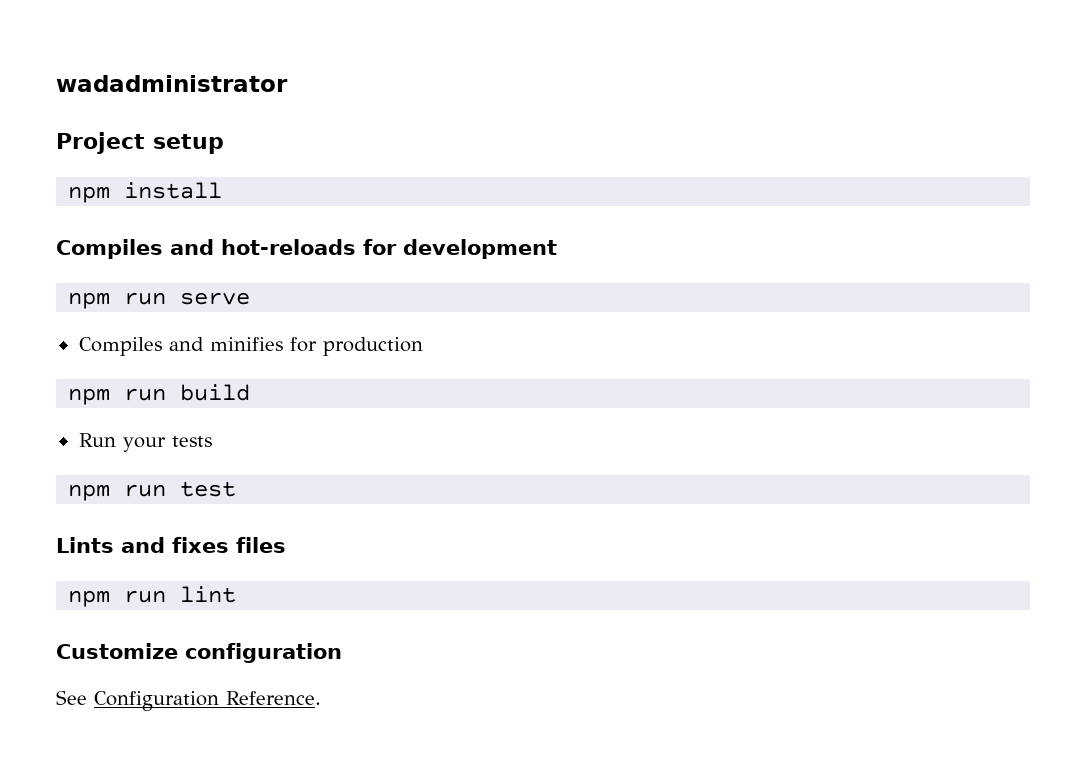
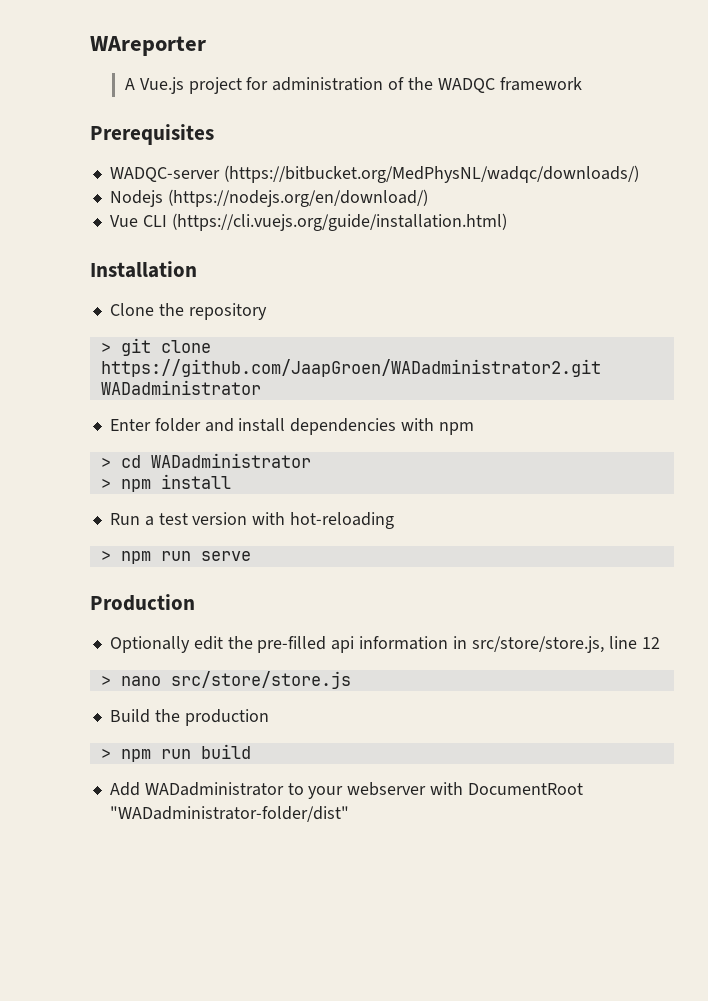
- wadadministrator
- Project setup
- npm install
- Compiles and hot-reloads for development
- npm run serve
- Compiles and minifies for production
+ WAreporter
+ A Vue.js project for administration of the WADQC framework
+ Prerequisites
+ WADQC-server (https://bitbucket.org/MedPhysNL/wadqc/downloads/)
+ Nodejs (https://nodejs.org/en/download/)
+ Vue CLI (https://cli.vuejs.org/guide/installation.html)
+ Installation
+ Clone the repository
+ > git clone https://github.com/JaapGroen/WADadministrator2.git WADadministrator
+ Enter folder and install dependencies with npm
+ > cd WADadministrator
+ > npm install
+ Run a test version with hot-reloading
+ > npm run serve
+ Production
+ Optionally edit the pre-filled api information in src/store/store.js, line 12
+ > nano src/store/store.js
+ Build the production
- npm run build
+ > npm run build
- Run your tests
- npm run test
- Lints and fixes files
- npm run lint
- Customize configuration
- See Configuration Reference.
+ Add WADadministrator to your webserver with DocumentRoot "WADadministrator-folder/dist"

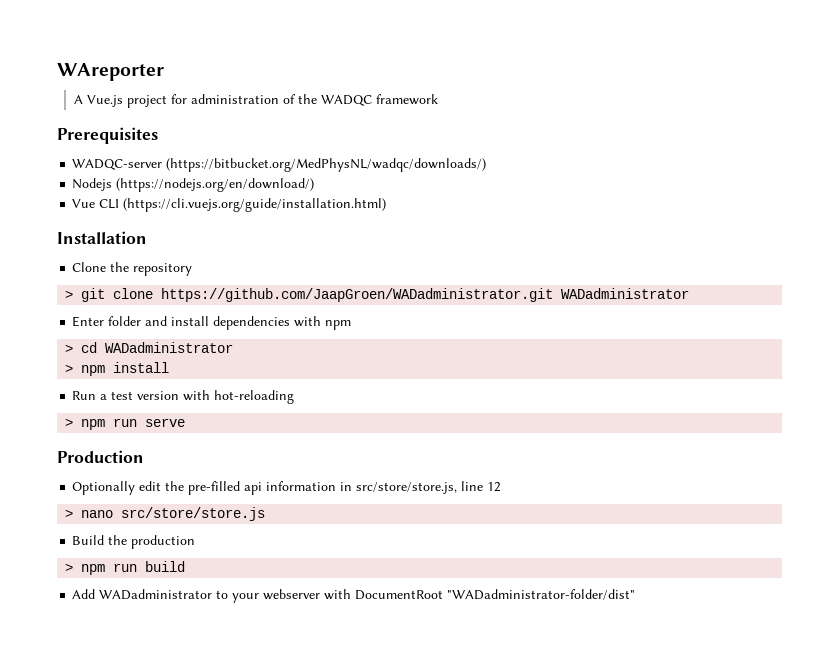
- > git clone https://github.com/JaapGroen/WADadministrator2.git WADadministrator
+ > git clone https://github.com/JaapGroen/WADadministrator.git WADadministrator

